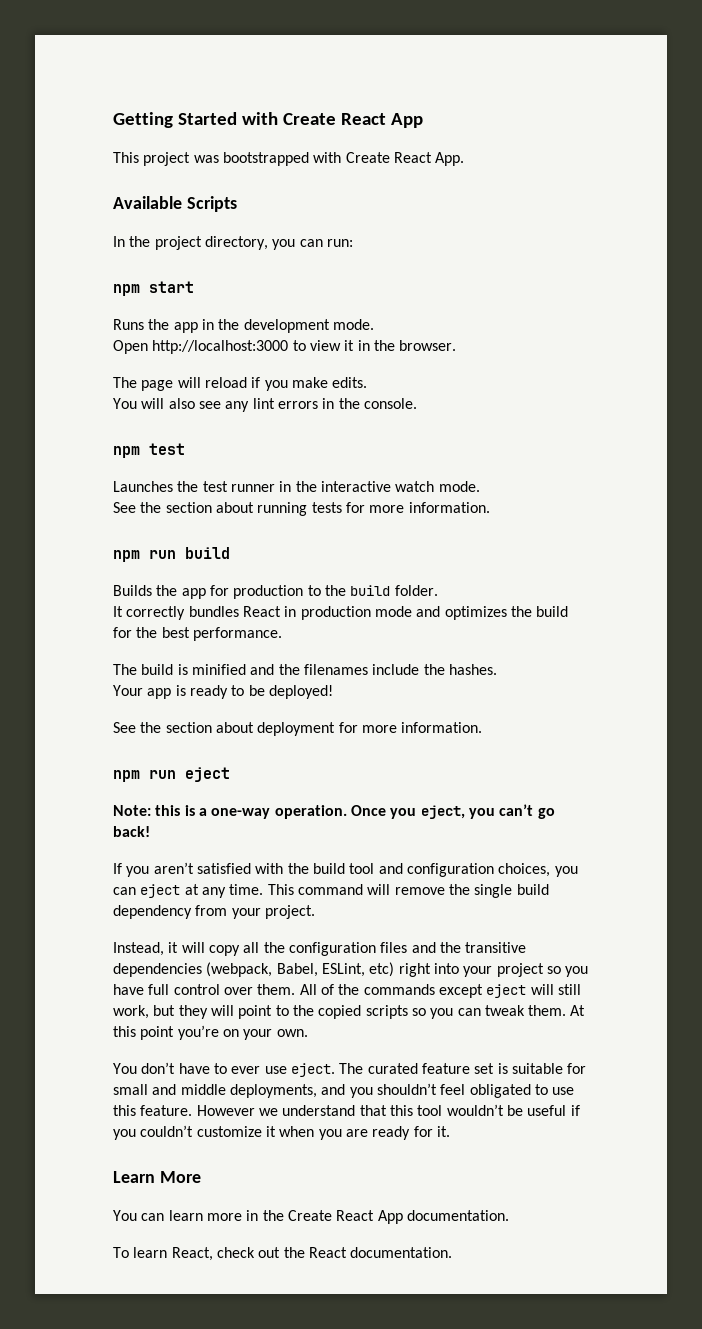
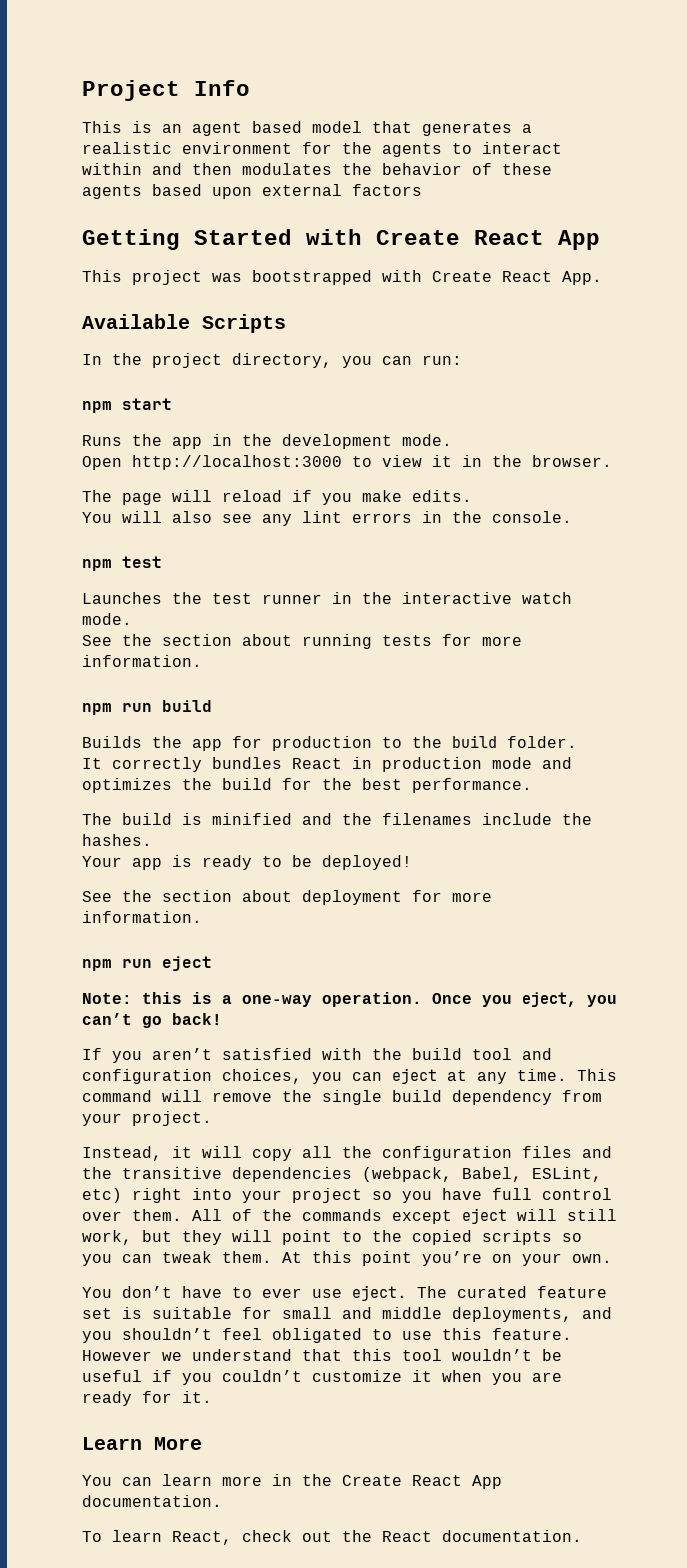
+ Project Info
+ This is an agent based model that generates a realistic environment for the agents to interact within and then modulates the behavior of these agents based upon external factors

